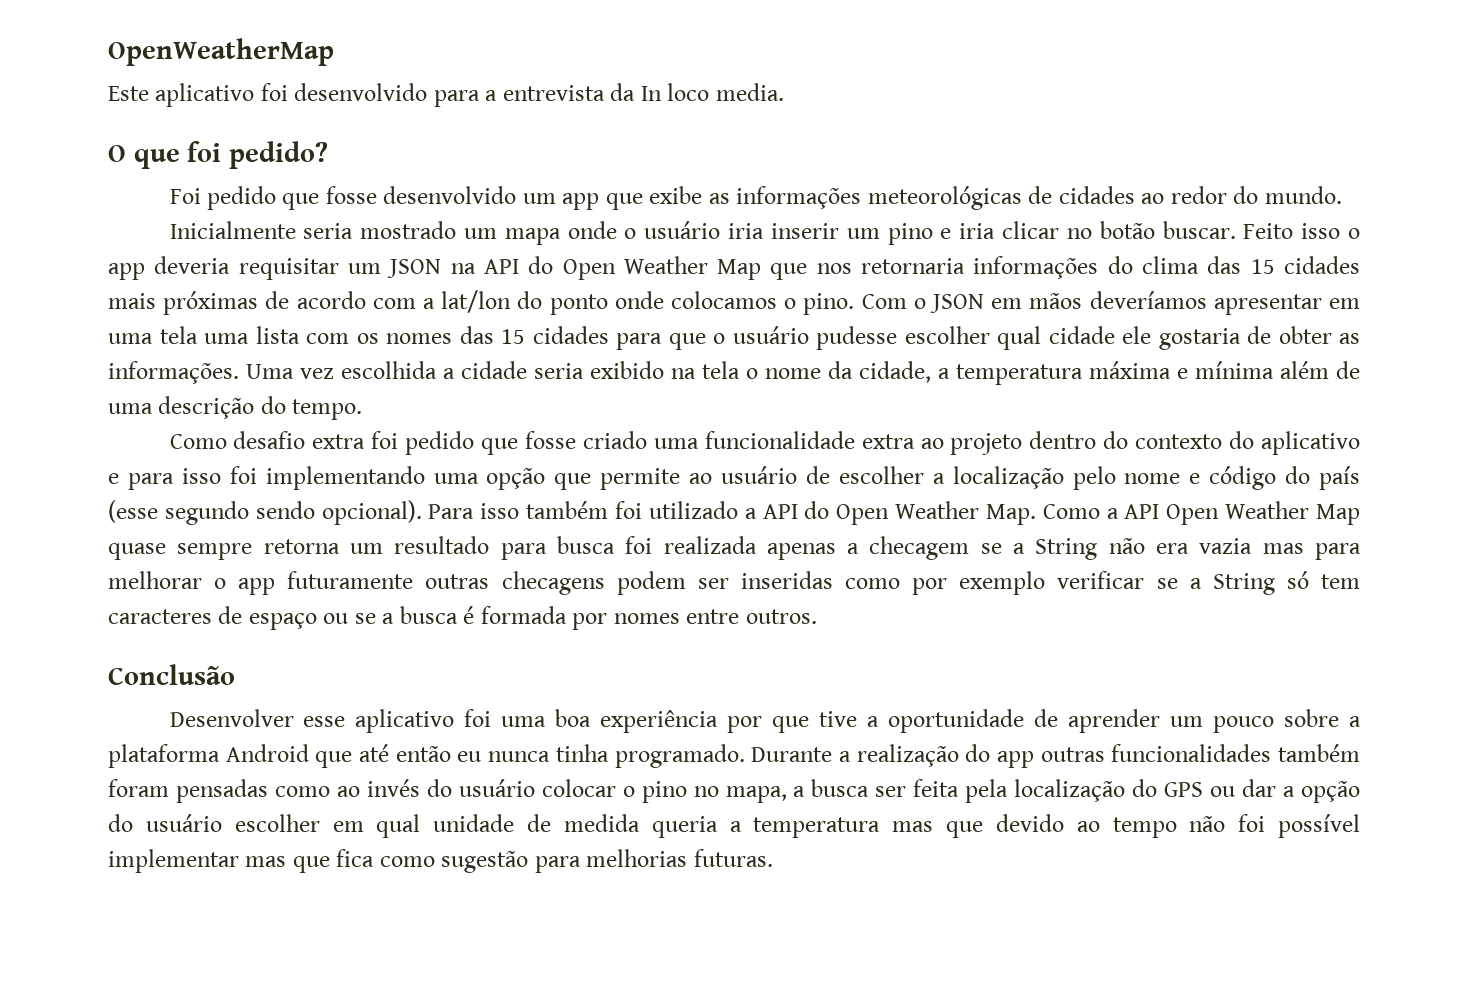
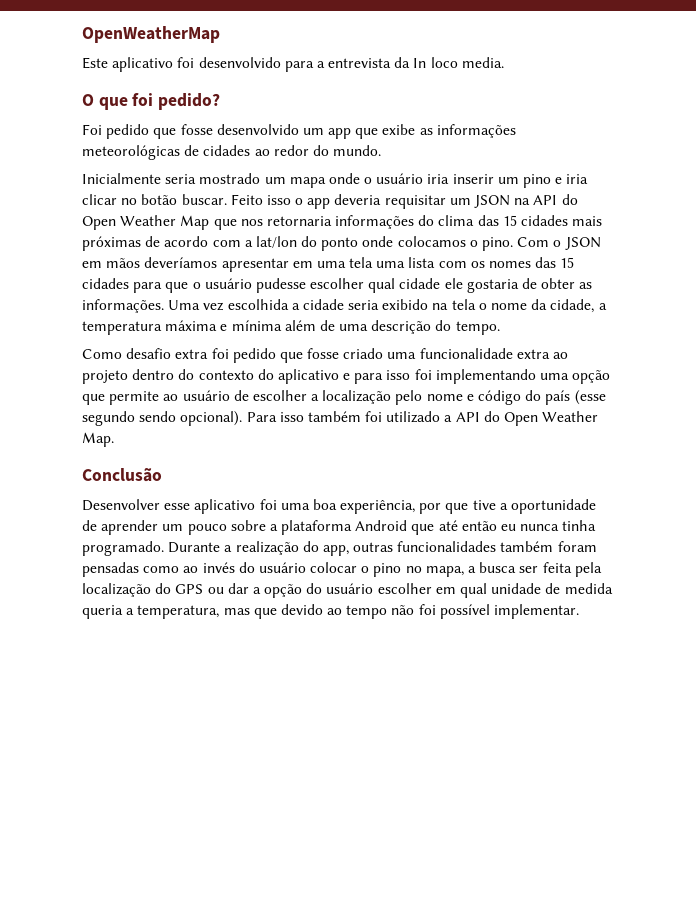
- Para isso também foi utilizado a API do Open Weather Map. Como a API Open Weather Map quase sempre retorna um resultado para busca foi realizada apenas a checagem se a String não era vazia mas para melhorar o app futuramente outras checagens podem ser inseridas como por exemplo verificar se a String só tem caracteres de espaço ou se a busca é formada por nomes entre outros.
+ Para isso também foi utilizado a API do Open Weather Map.
- Desenvolver esse aplicativo foi uma boa experiência por que tive a oportunidade de aprender um pouco sobre a plataforma Android que até então eu nunca tinha programado.
+ Desenvolver esse aplicativo foi uma boa experiência, por que tive a oportunidade de aprender um pouco sobre a plataforma Android que até então eu nunca tinha programado.
- Durante a realização do app outras funcionalidades também foram pensadas como ao invés do usuário colocar o pino no mapa, a busca ser feita pela localização do GPS ou dar a opção do usuário escolher em qual unidade de medida queria a temperatura mas que devido ao tempo não foi possível implementar mas que fica como sugestão para melhorias futuras.
+ Durante a realização do app, outras funcionalidades também foram pensadas como ao invés do usuário colocar o pino no mapa, a busca ser feita pela localização do GPS ou dar a opção do usuário escolher em qual unidade de medida queria a temperatura, mas que devido ao tempo não foi possível implementar.

